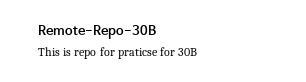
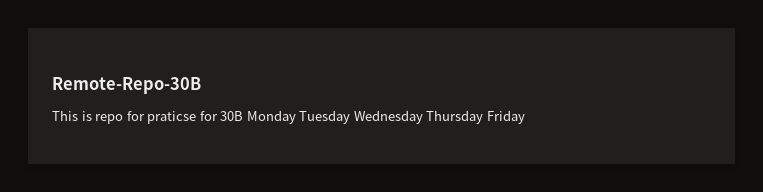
- This is repo for praticse for 30B
+ This is repo for praticse for 30B Monday Tuesday Wednesday Thursday Friday

